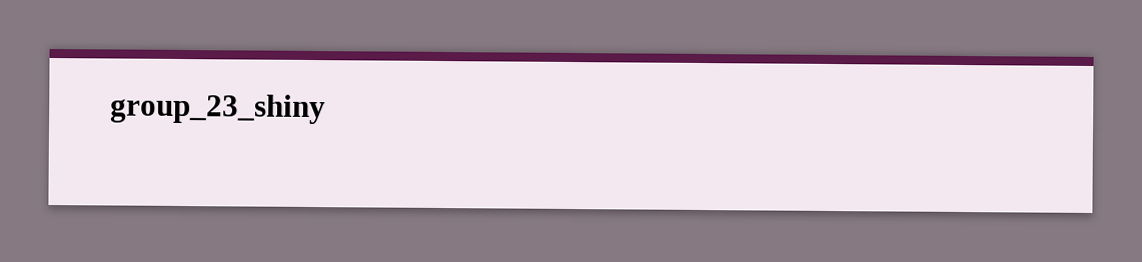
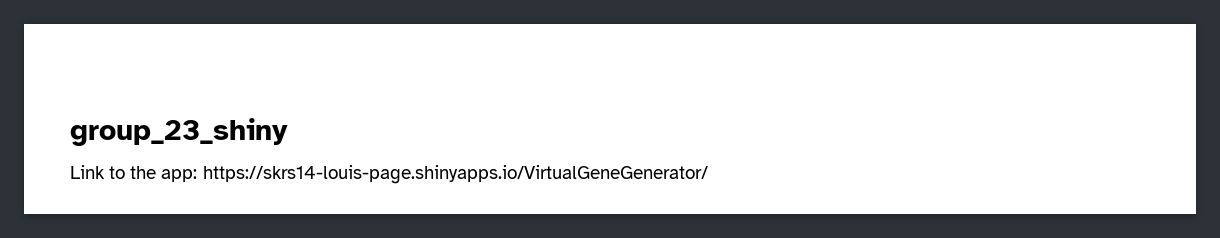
+ Link to the app: https://skrs14-louis-page.shinyapps.io/VirtualGeneGenerator/

